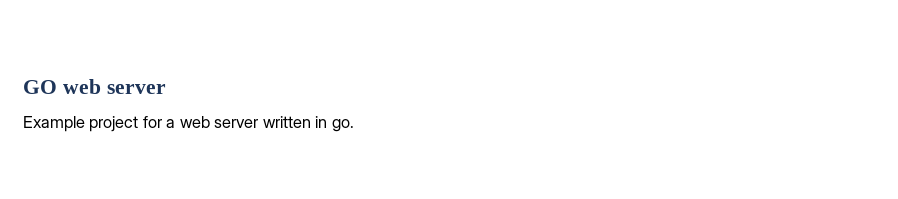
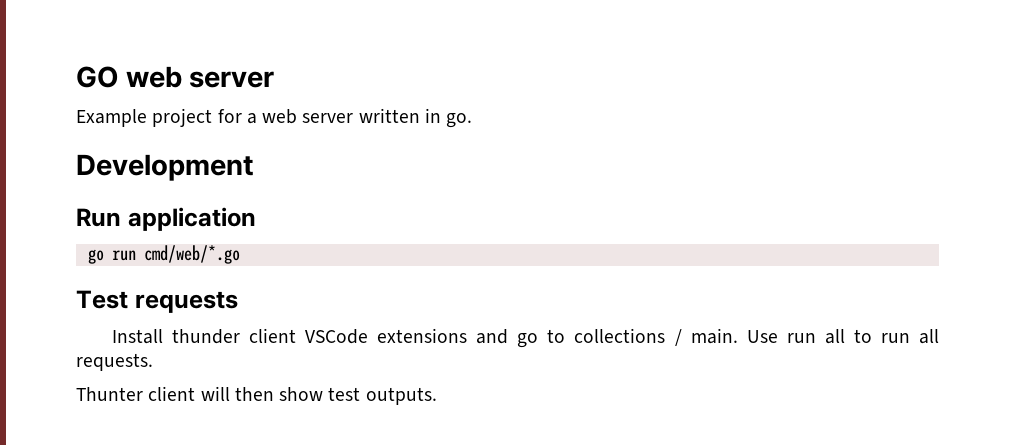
+ Development
+ Run application
+ go run cmd/web/*.go
+ Test requests
+ Install thunder client VSCode extensions and go to collections / main. Use run all to run all requests.
+ Thunter client will then show test outputs.

